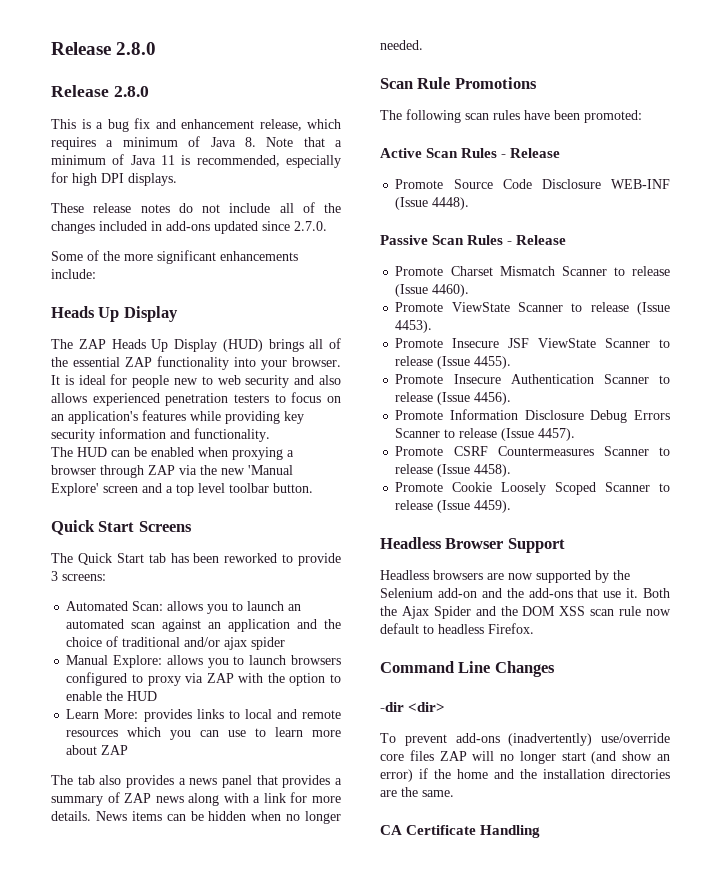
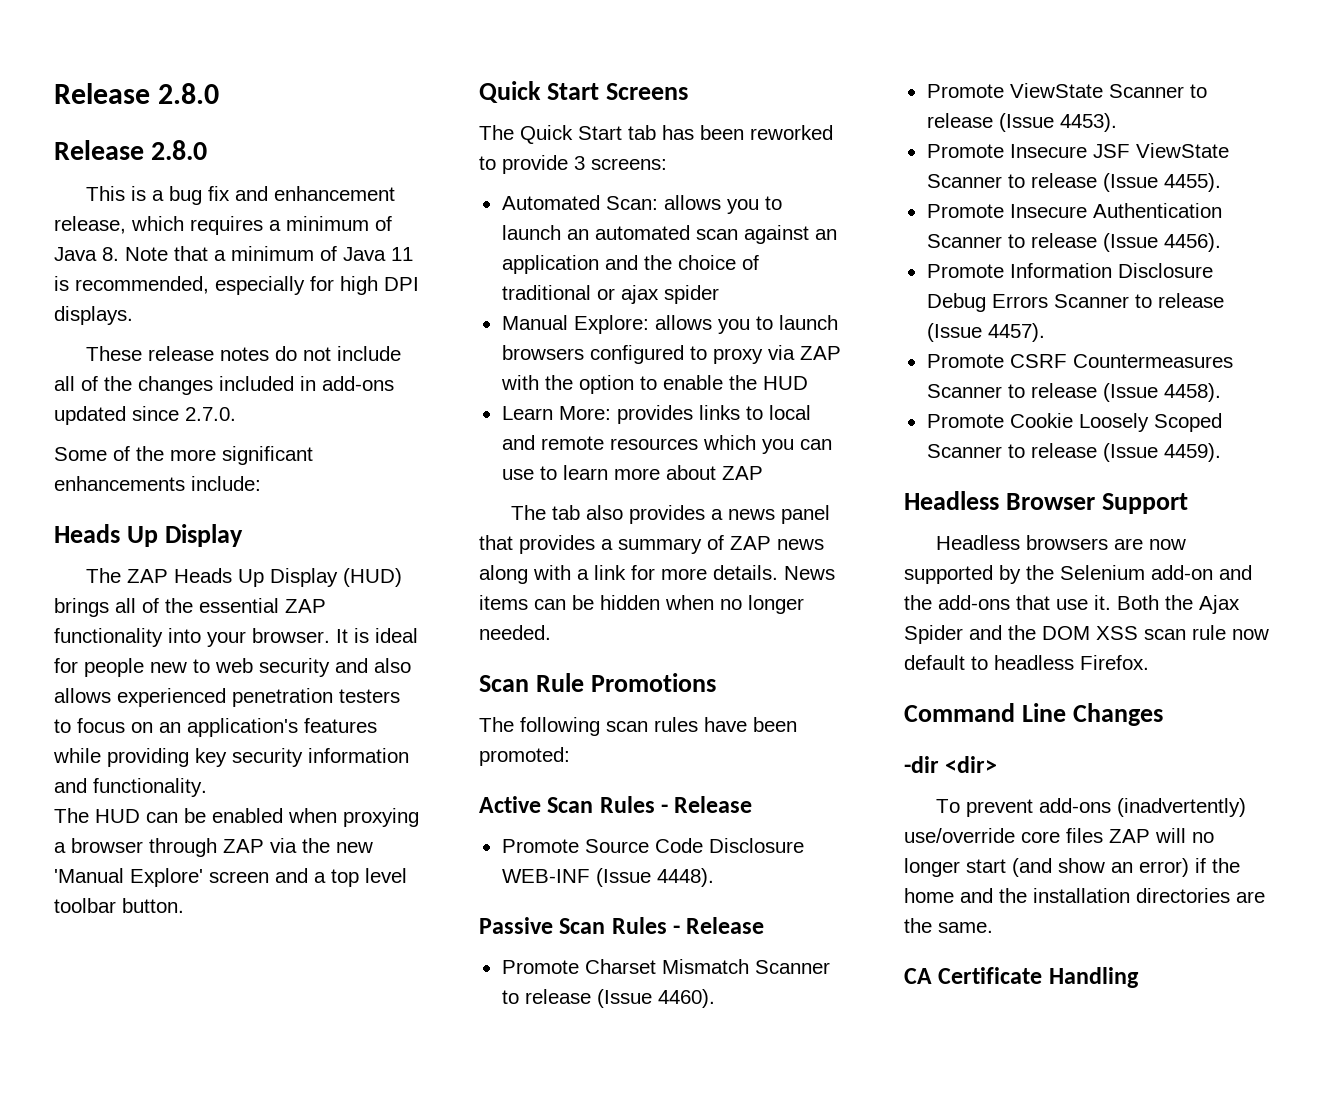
- Automated Scan: allows you to launch an automated scan against an application and the choice of traditional and/or ajax spider
+ Automated Scan: allows you to launch an automated scan against an application and the choice of traditional or ajax spider

